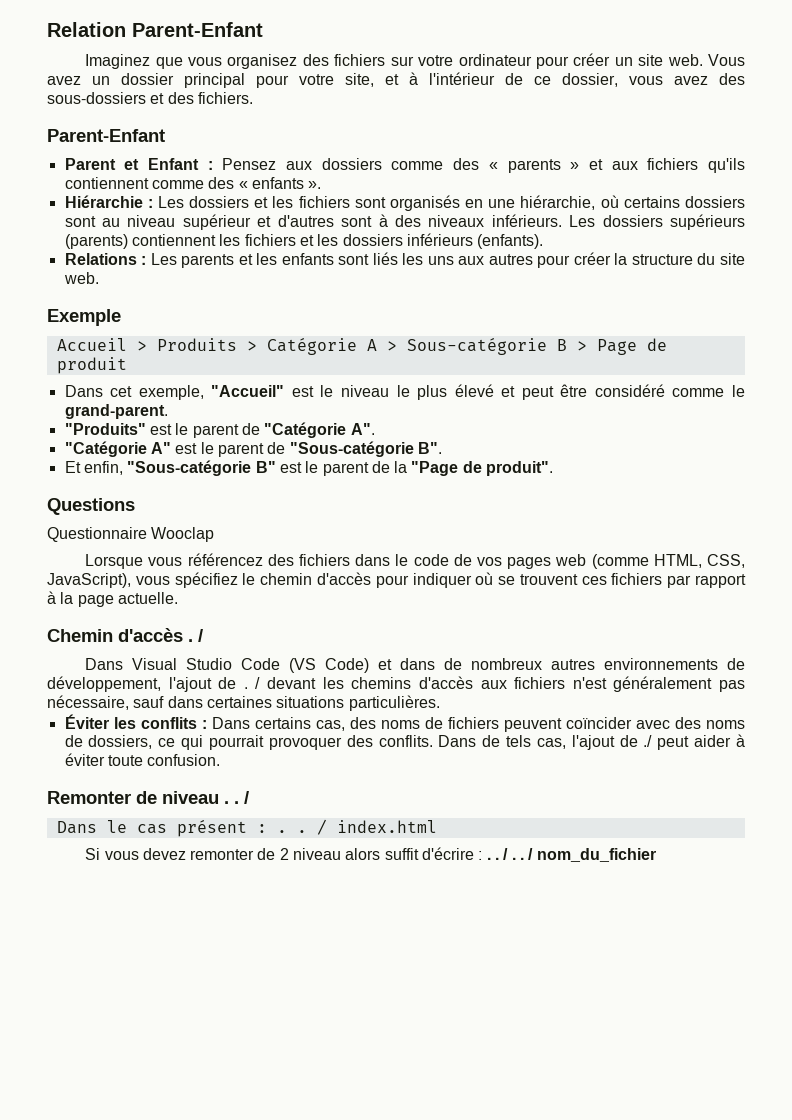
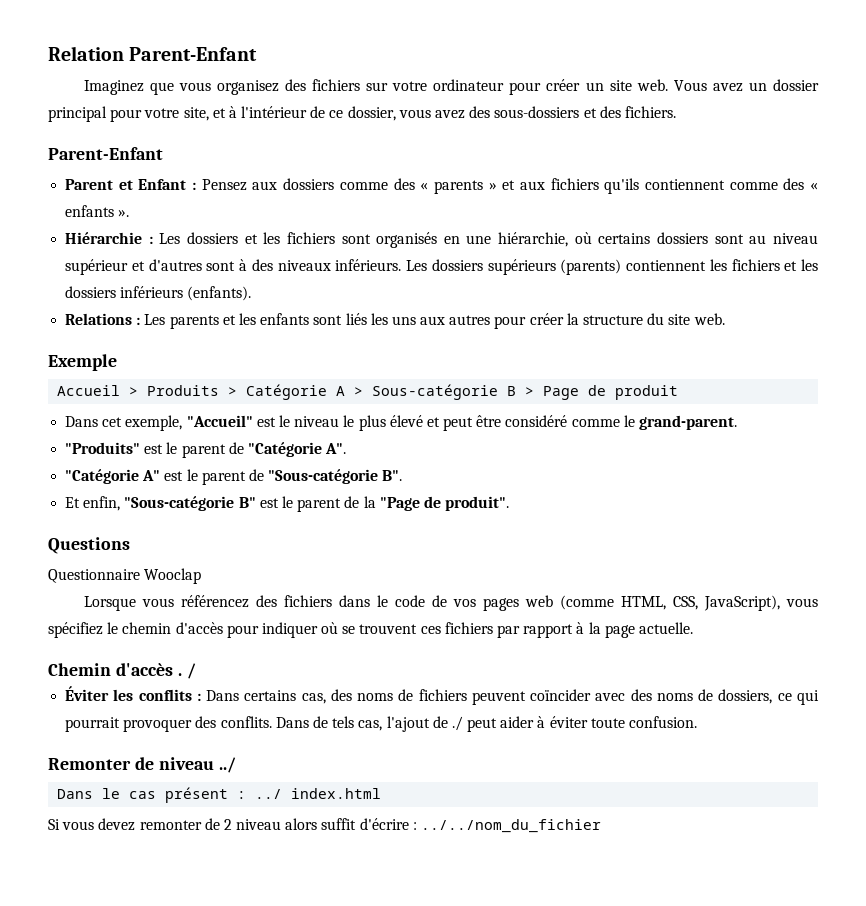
- Dans Visual Studio Code (VS Code) et dans de nombreux autres environnements de développement, l'ajout de . / devant les chemins d'accès aux fichiers n'est généralement pas nécessaire, sauf dans certaines situations particulières.
- Remonter de niveau . . /
+ Remonter de niveau ../
- Dans le cas présent : . . / index.html
+ Dans le cas présent : ../ index.html
- Si vous devez remonter de 2 niveau alors suffit d'écrire : . . / . . / nom_du_fichier
+ Si vous devez remonter de 2 niveau alors suffit d'écrire : ../../nom_du_fichier

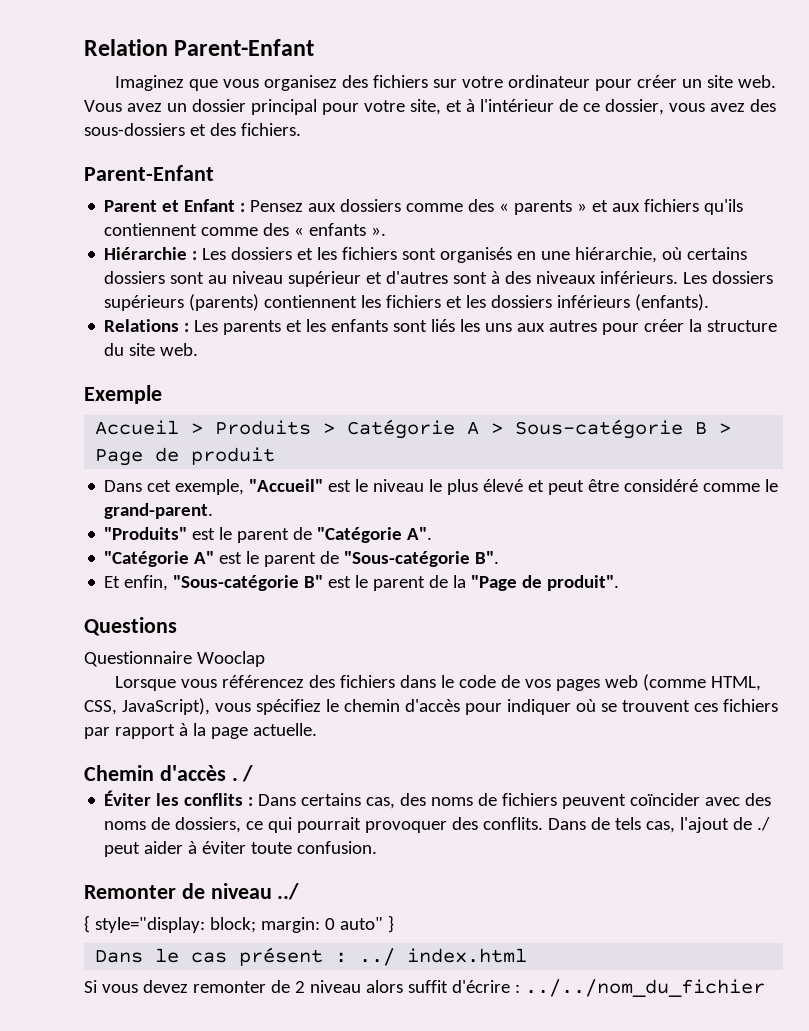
+ { style="display: block; margin: 0 auto" }

